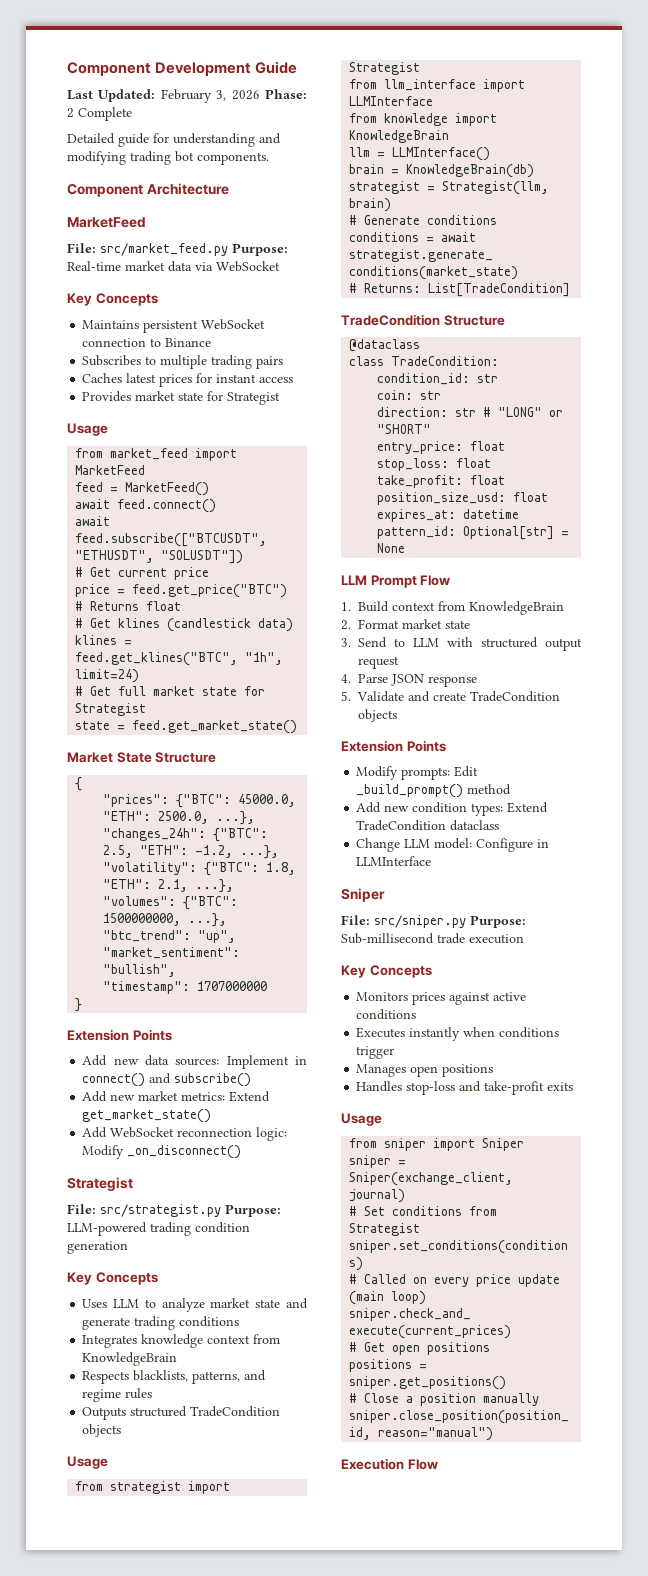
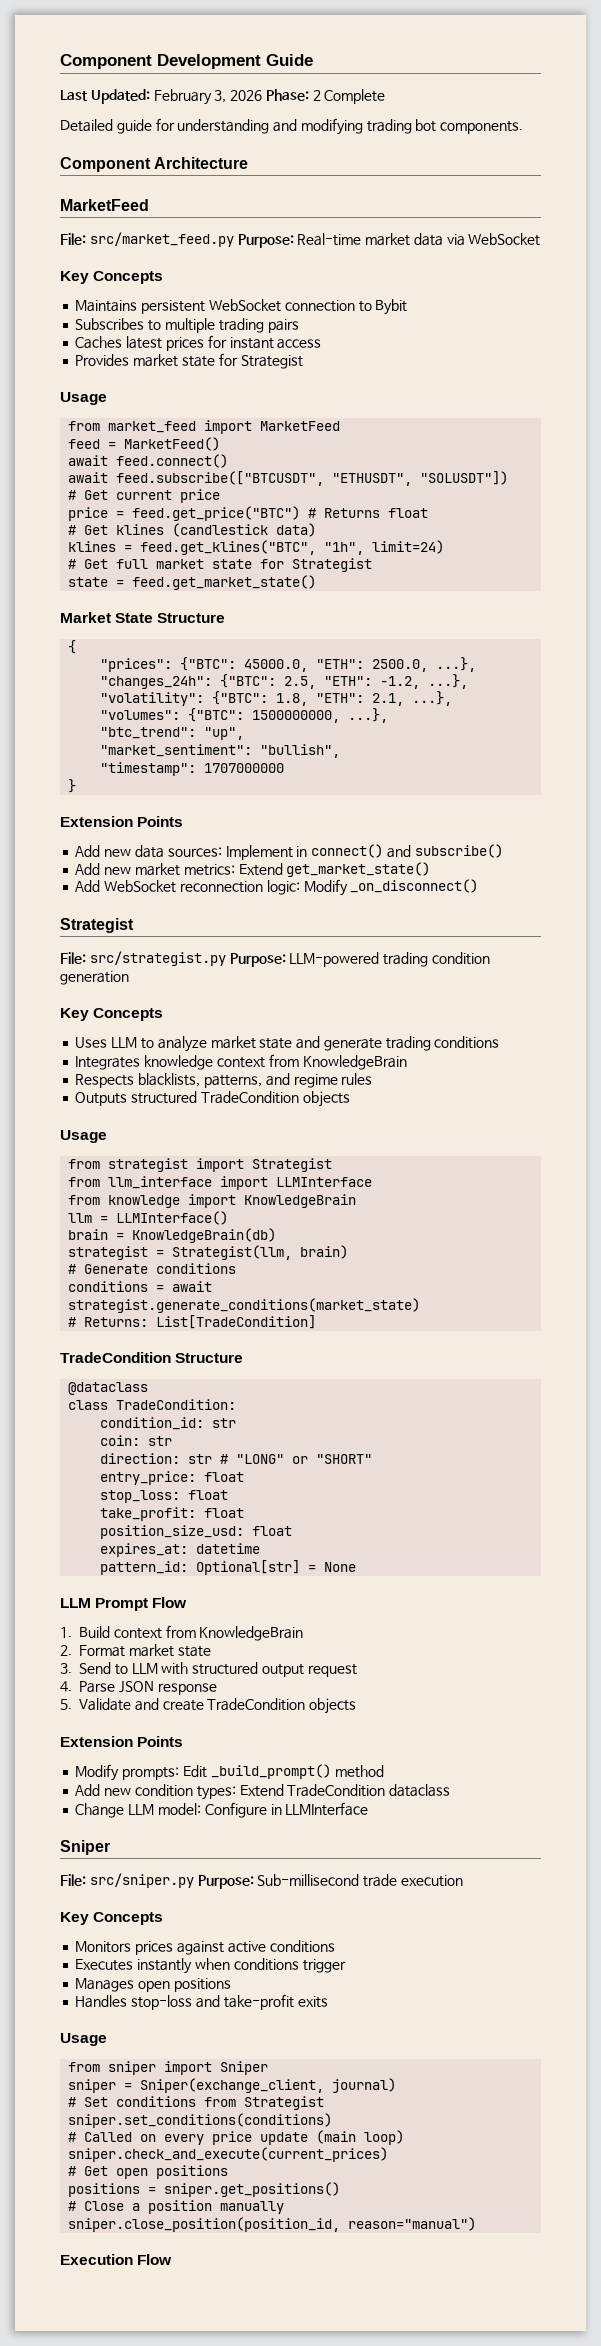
- Maintains persistent WebSocket connection to Binance
+ Maintains persistent WebSocket connection to Bybit

